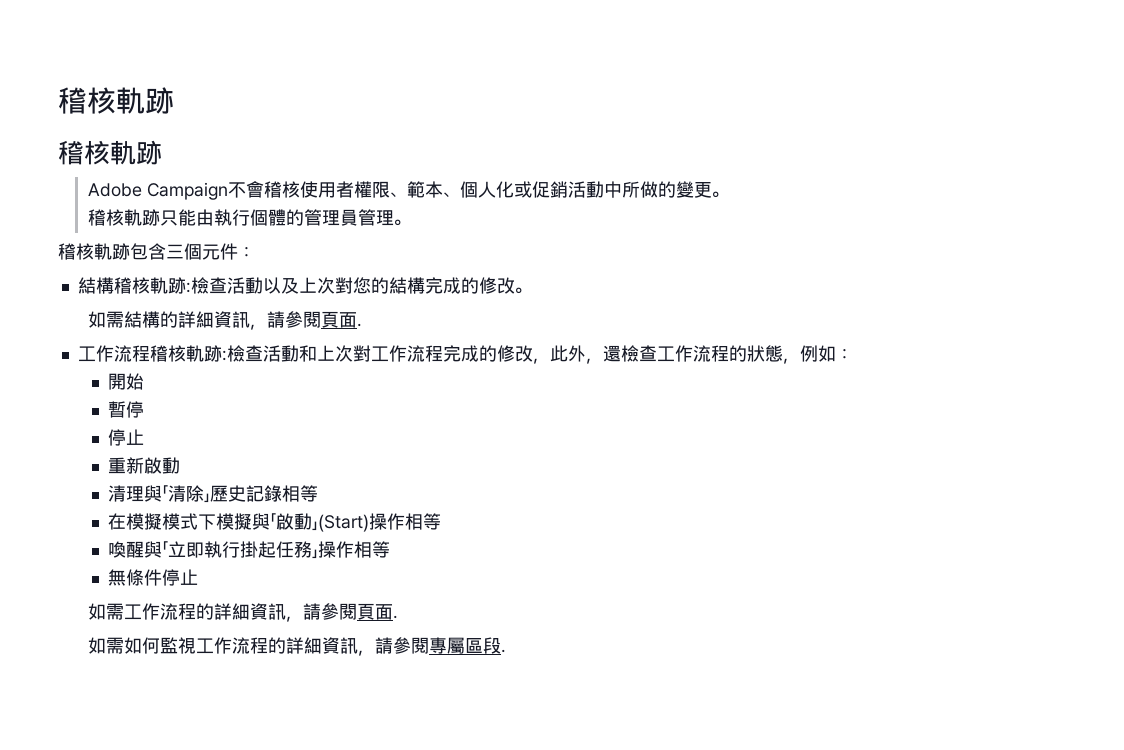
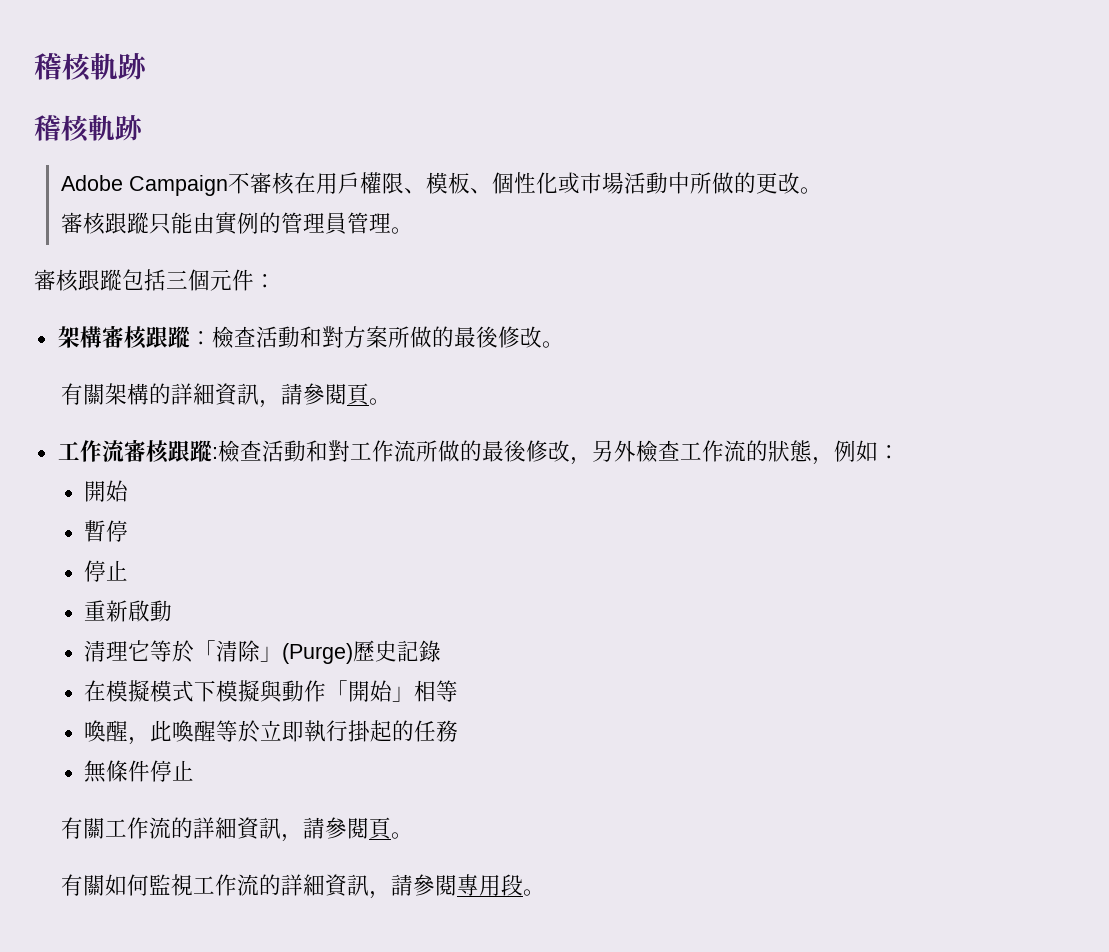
- Adobe Campaign不會稽核使用者權限、範本、個人化或促銷活動中所做的變更。
- 稽核軌跡只能由執行個體的管理員管理。
+ Adobe Campaign不審核在用戶權限、模板、個性化或市場活動中所做的更改。
+ 審核跟蹤只能由實例的管理員管理。
- 稽核軌跡包含三個元件：
+ 審核跟蹤包括三個元件：
- 結構稽核軌跡:檢查活動以及上次對您的結構完成的修改。
+ 架構審核跟蹤：檢查活動和對方案所做的最後修改。
- 如需結構的詳細資訊，請參閱頁面.
- 工作流程稽核軌跡:檢查活動和上次對工作流程完成的修改，此外，還檢查工作流程的狀態，例如：
+ 有關架構的詳細資訊，請參閱頁。
+ 工作流審核跟蹤:檢查活動和對工作流所做的最後修改，另外檢查工作流的狀態，例如：
- 清理與「清除」歷史記錄相等
+ 清理它等於「清除」(Purge)歷史記錄
- 在模擬模式下模擬與「啟動」(Start)操作相等
+ 在模擬模式下模擬與動作「開始」相等
- 喚醒與「立即執行掛起任務」操作相等
+ 喚醒，此喚醒等於立即執行掛起的任務
- 如需工作流程的詳細資訊，請參閱頁面.
- 如需如何監視工作流程的詳細資訊，請參閱專屬區段.
+ 有關工作流的詳細資訊，請參閱頁。
+ 有關如何監視工作流的詳細資訊，請參閱專用段。

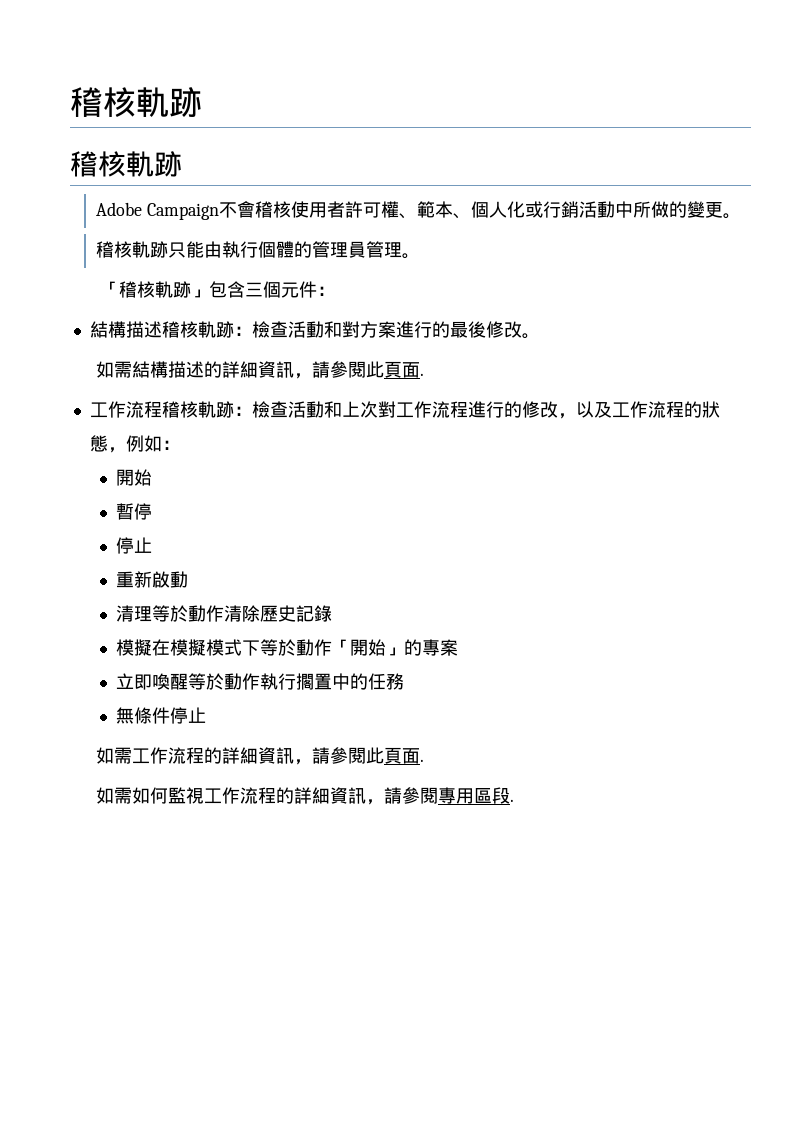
- Adobe Campaign不審核在用戶權限、模板、個性化或市場活動中所做的更改。
- 審核跟蹤只能由實例的管理員管理。
+ Adobe Campaign不會稽核使用者許可權、範本、個人化或行銷活動中所做的變更。
+ 稽核軌跡只能由執行個體的管理員管理。
- 審核跟蹤包括三個元件：
+ 「稽核軌跡」包含三個元件：
- 架構審核跟蹤：檢查活動和對方案所做的最後修改。
+ 結構描述稽核軌跡：檢查活動和對方案進行的最後修改。
- 有關架構的詳細資訊，請參閱頁。
- 工作流審核跟蹤:檢查活動和對工作流所做的最後修改，另外檢查工作流的狀態，例如：
+ 如需結構描述的詳細資訊，請參閱此頁面.
+ 工作流程稽核軌跡：檢查活動和上次對工作流程進行的修改，以及工作流程的狀態，例如：
- 清理它等於「清除」(Purge)歷史記錄
+ 清理等於動作清除歷史記錄
- 在模擬模式下模擬與動作「開始」相等
- 喚醒，此喚醒等於立即執行掛起的任務
+ 模擬在模擬模式下等於動作「開始」的專案
+ 立即喚醒等於動作執行擱置中的任務
- 有關工作流的詳細資訊，請參閱頁。
- 有關如何監視工作流的詳細資訊，請參閱專用段。
+ 如需工作流程的詳細資訊，請參閱此頁面.
+ 如需如何監視工作流程的詳細資訊，請參閱專用區段.

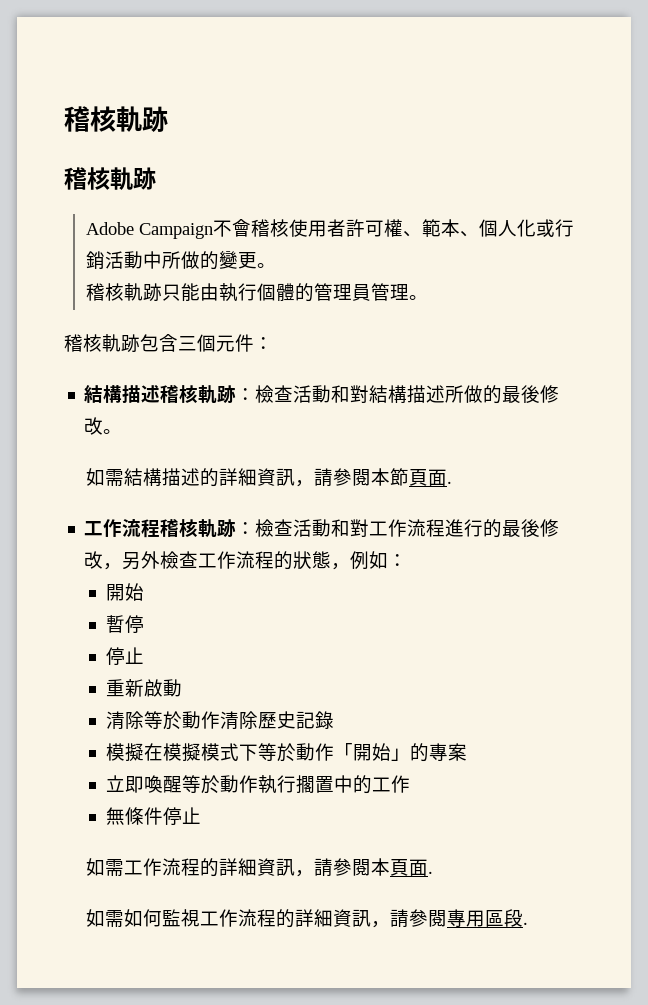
- 「稽核軌跡」包含三個元件：
+ 稽核軌跡包含三個元件：
- 結構描述稽核軌跡：檢查活動和對方案進行的最後修改。
+ 結構描述稽核軌跡：檢查活動和對結構描述所做的最後修改。
- 如需結構描述的詳細資訊，請參閱此頁面.
+ 如需結構描述的詳細資訊，請參閱本節頁面.
- 工作流程稽核軌跡：檢查活動和上次對工作流程進行的修改，以及工作流程的狀態，例如：
+ 工作流程稽核軌跡：檢查活動和對工作流程進行的最後修改，另外檢查工作流程的狀態，例如：
- 清理等於動作清除歷史記錄
+ 清除等於動作清除歷史記錄
- 立即喚醒等於動作執行擱置中的任務
+ 立即喚醒等於動作執行擱置中的工作
- 如需工作流程的詳細資訊，請參閱此頁面.
+ 如需工作流程的詳細資訊，請參閱本頁面.

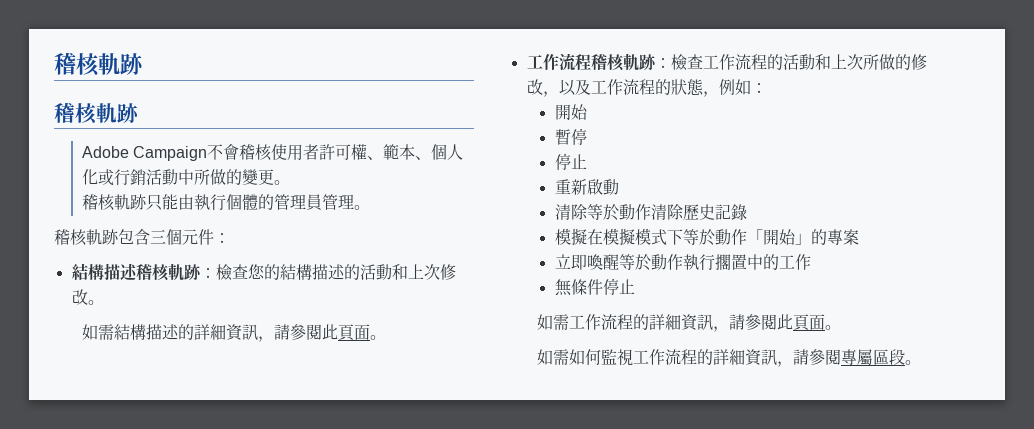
- 結構描述稽核軌跡：檢查活動和對結構描述所做的最後修改。
+ 結構描述稽核軌跡：檢查您的結構描述的活動和上次修改。
- 如需結構描述的詳細資訊，請參閱本節頁面.
+ 如需結構描述的詳細資訊，請參閱此頁面。
- 工作流程稽核軌跡：檢查活動和對工作流程進行的最後修改，另外檢查工作流程的狀態，例如：
+ 工作流程稽核軌跡：檢查工作流程的活動和上次所做的修改，以及工作流程的狀態，例如：
- 如需工作流程的詳細資訊，請參閱本頁面.
+ 如需工作流程的詳細資訊，請參閱此頁面。
- 如需如何監視工作流程的詳細資訊，請參閱專用區段.
+ 如需如何監視工作流程的詳細資訊，請參閱專屬區段。

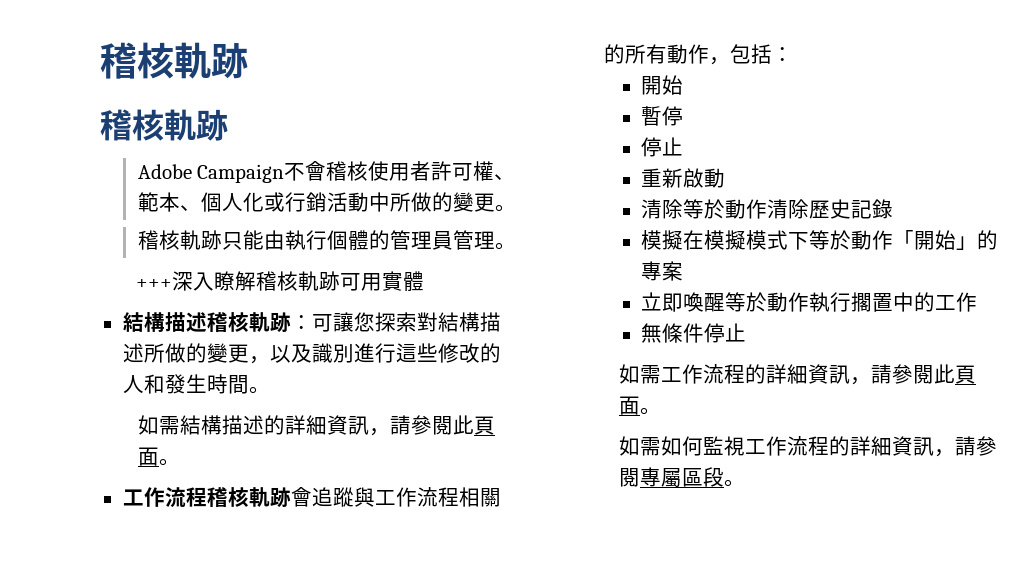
- 稽核軌跡包含三個元件：
+ +++深入瞭解稽核軌跡可用實體
- 結構描述稽核軌跡：檢查您的結構描述的活動和上次修改。
+ 結構描述稽核軌跡：可讓您探索對結構描述所做的變更，以及識別進行這些修改的人和發生時間。
- 工作流程稽核軌跡：檢查工作流程的活動和上次所做的修改，以及工作流程的狀態，例如：
+ 工作流程稽核軌跡會追蹤與工作流程相關的所有動作，包括：

